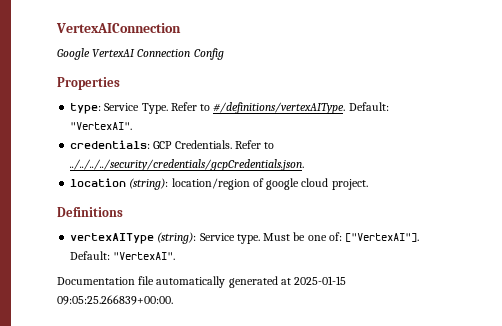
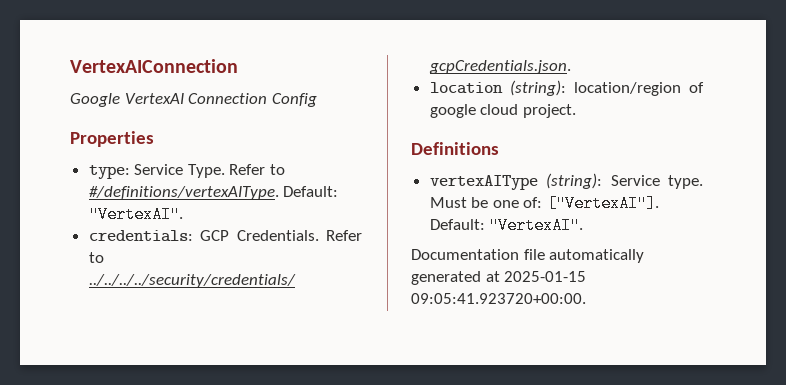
- Documentation file automatically generated at 2025-01-15 09:05:25.266839+00:00.
+ Documentation file automatically generated at 2025-01-15 09:05:41.923720+00:00.

